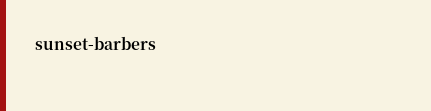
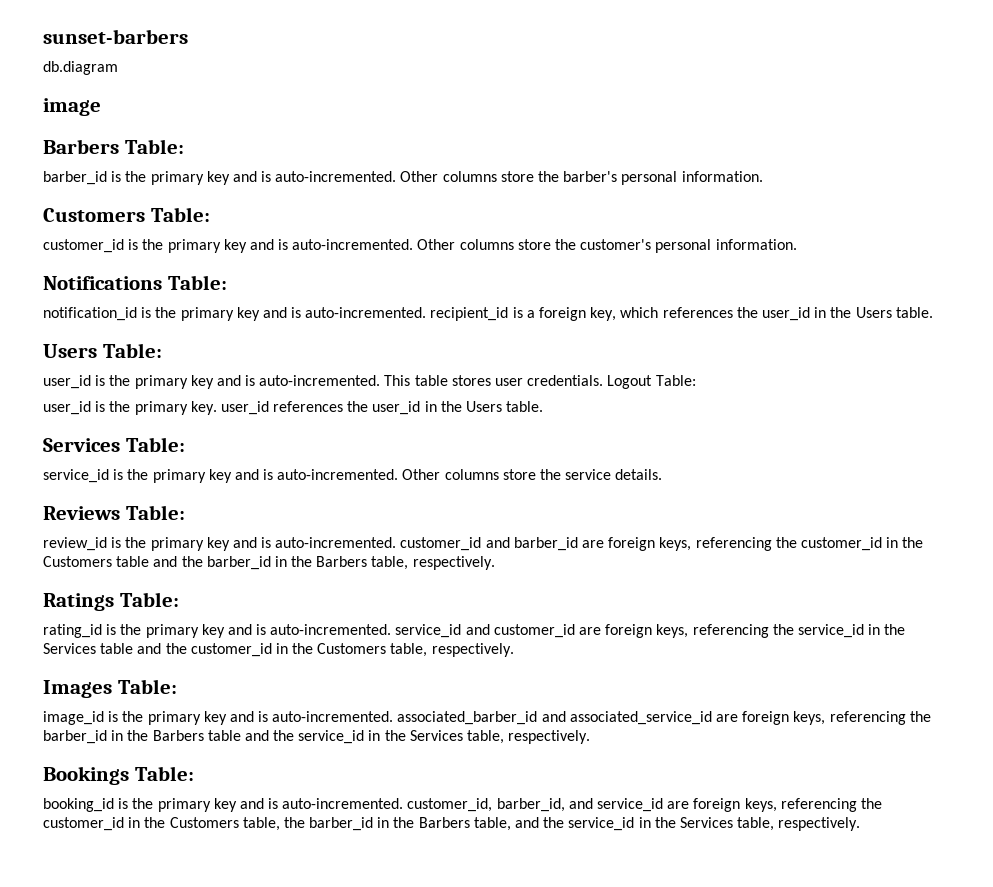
+ db.diagram
+ image
+ Barbers Table:
+ barber_id is the primary key and is auto-incremented. Other columns store the barber's personal information.
+ Customers Table:
+ customer_id is the primary key and is auto-incremented. Other columns store the customer's personal information.
+ Notifications Table:
+ notification_id is the primary key and is auto-incremented. recipient_id is a foreign key, which references the user_id in the Users table.
+ Users Table:
+ user_id is the primary key and is auto-incremented. This table stores user credentials. Logout Table:
+ user_id is the primary key. user_id references the user_id in the Users table.
+ Services Table:
+ service_id is the primary key and is auto-incremented. Other columns store the service details.
+ Reviews Table:
+ review_id is the primary key and is auto-incremented. customer_id and barber_id are foreign keys, referencing the customer_id in the Customers table and the barber_id in the Barbers table, respectively.
+ Ratings Table:
+ rating_id is the primary key and is auto-incremented. service_id and customer_id are foreign keys, referencing the service_id in the Services table and the customer_id in the Customers table, respectively.
+ Images Table:
+ image_id is the primary key and is auto-incremented. associated_barber_id and associated_service_id are foreign keys, referencing the barber_id in the Barbers table and the service_id in the Services table, respectively.
+ Bookings Table:
+ booking_id is the primary key and is auto-incremented. customer_id, barber_id, and service_id are foreign keys, referencing the customer_id in the Customers table, the barber_id in the Barbers table, and the service_id in the Services table, respectively.

